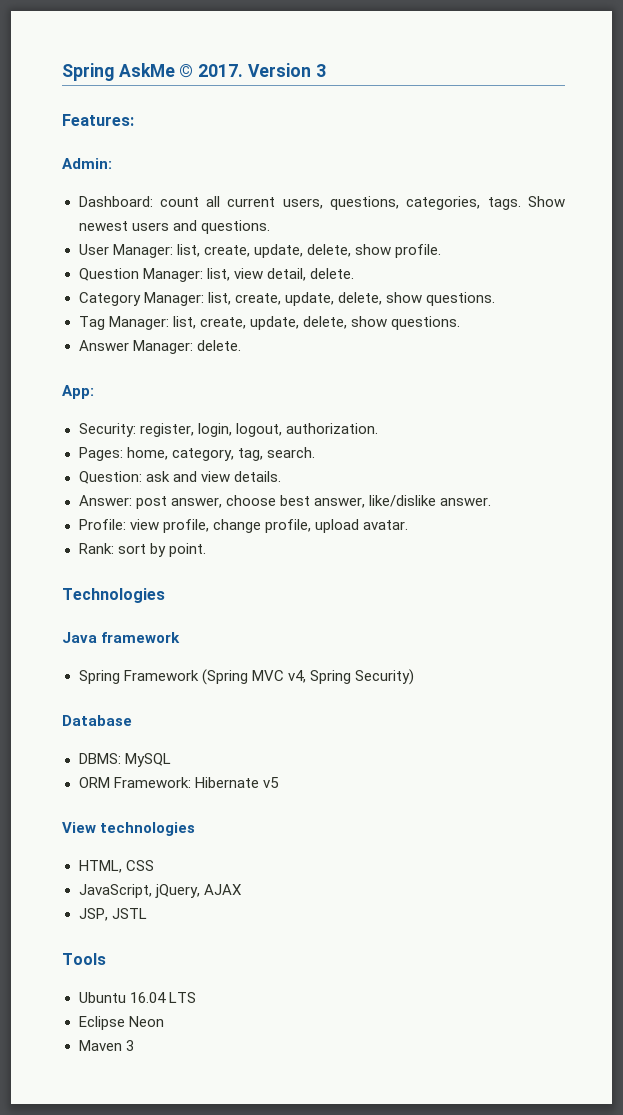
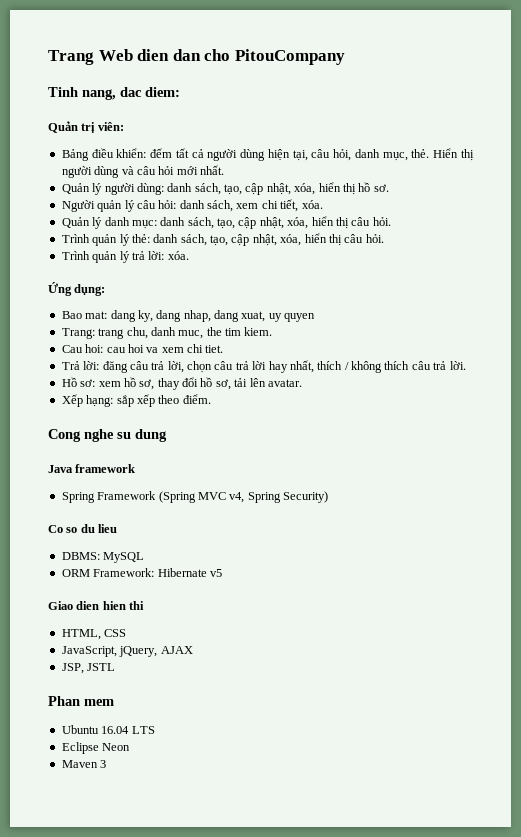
- Spring AskMe © 2017. Version 3
- Features:
- Admin:
- Dashboard: count all current users, questions, categories, tags. Show newest users and questions.
- User Manager: list, create, update, delete, show profile.
- Question Manager: list, view detail, delete.
- Category Manager: list, create, update, delete, show questions.
- Tag Manager: list, create, update, delete, show questions.
- Answer Manager: delete.
- App:
- Security: register, login, logout, authorization.
- Pages: home, category, tag, search.
- Question: ask and view details.
- Answer: post answer, choose best answer, like/dislike answer.
- Profile: view profile, change profile, upload avatar.
- Rank: sort by point.
- Technologies
+ Trang Web dien dan cho PitouCompany
+ Tinh nang, dac diem:
+ Quản trị viên:
+ Bảng điều khiển: đếm tất cả người dùng hiện tại, câu hỏi, danh mục, thẻ. Hiển thị người dùng và câu hỏi mới nhất.
+ Quản lý người dùng: danh sách, tạo, cập nhật, xóa, hiển thị hồ sơ.
+ Người quản lý câu hỏi: danh sách, xem chi tiết, xóa.
+ Quản lý danh mục: danh sách, tạo, cập nhật, xóa, hiển thị câu hỏi.
+ Trình quản lý thẻ: danh sách, tạo, cập nhật, xóa, hiển thị câu hỏi.
+ Trình quản lý trả lời: xóa.
+ Ứng dụng:
+ Bao mat: dang ky, dang nhap, dang xuat, uy quyen
+ Trang: trang chu, danh muc, the tim kiem.
+ Cau hoi: cau hoi va xem chi tiet.
+ Trả lời: đăng câu trả lời, chọn câu trả lời hay nhất, thích / không thích câu trả lời.
+ Hồ sơ: xem hồ sơ, thay đổi hồ sơ, tải lên avatar.
+ Xếp hạng: sắp xếp theo điểm.
+ Cong nghe su dung
- Database
+ Co so du lieu
- View technologies
+ Giao dien hien thi
- Tools
+ Phan mem

